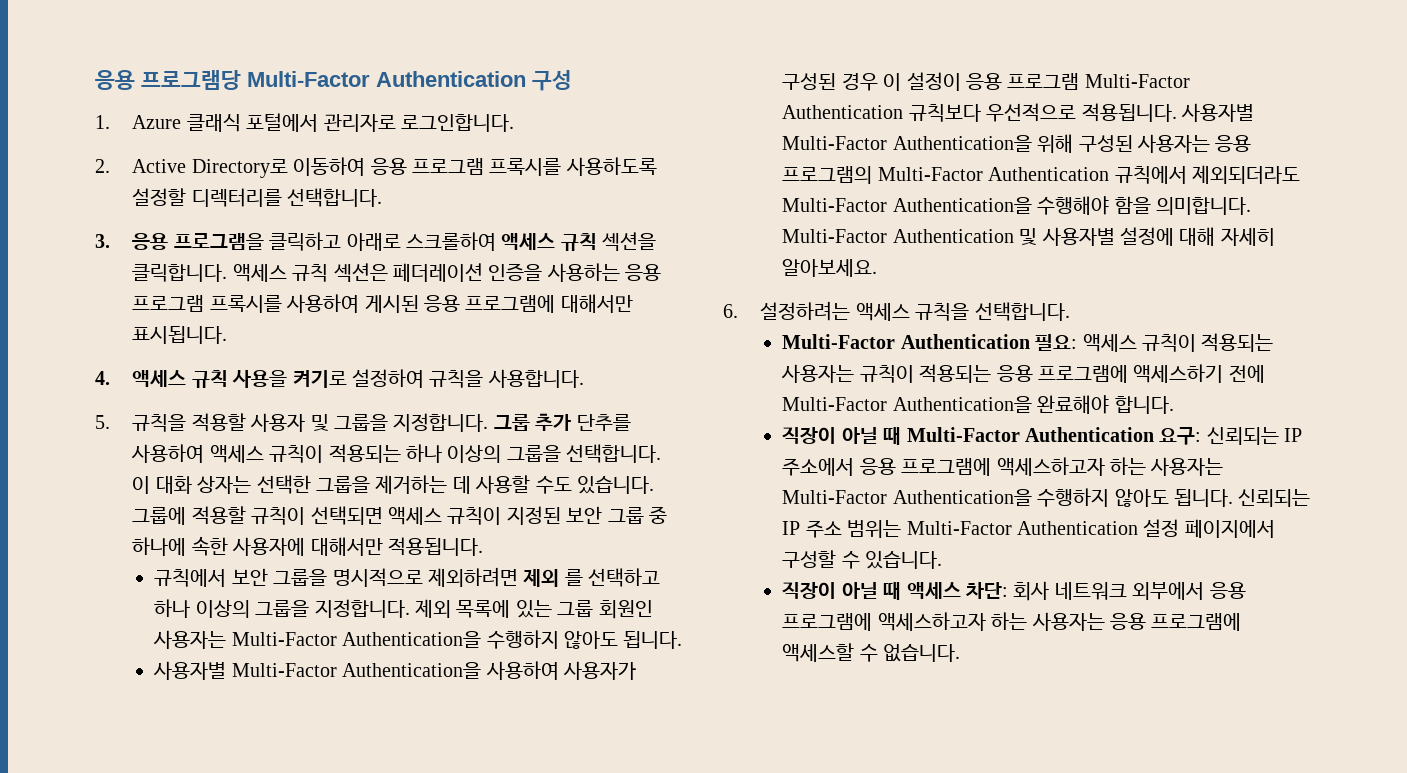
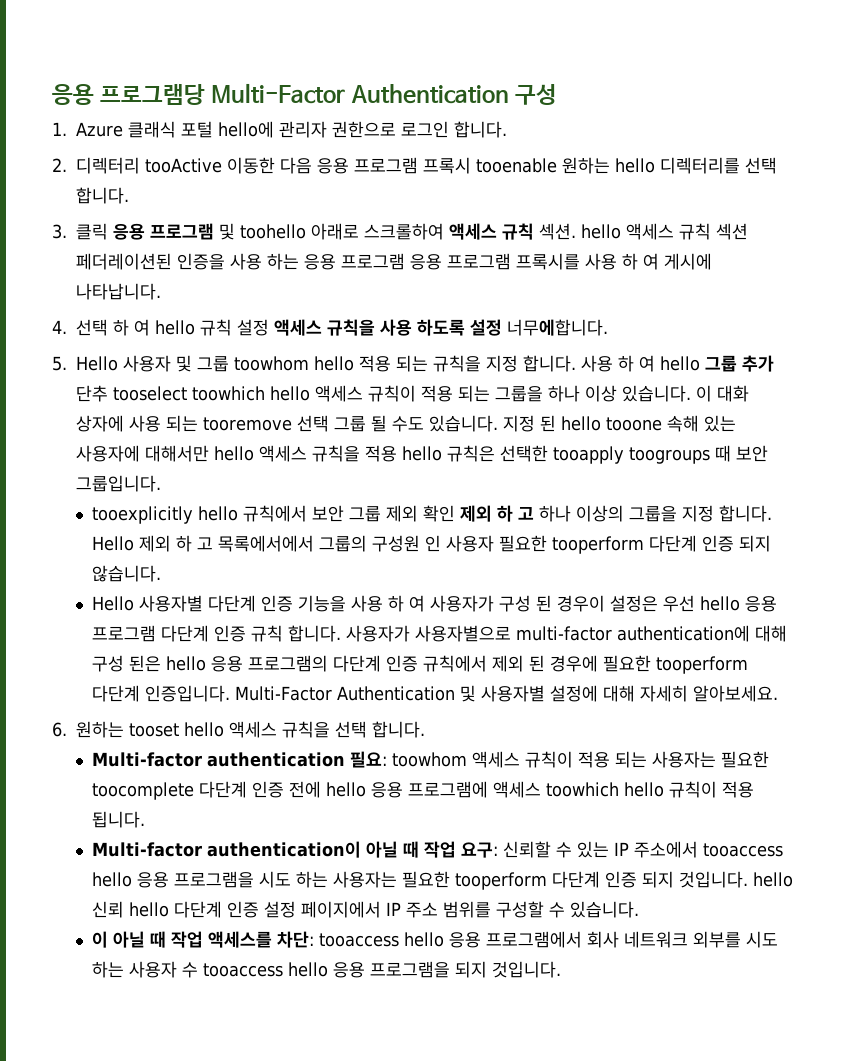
- 1. Azure 클래식 포털에서 관리자로 로그인합니다.
- 2. Active Directory로 이동하여 응용 프로그램 프록시를 사용하도록 설정할 디렉터리를 선택합니다.
- 3. 응용 프로그램을 클릭하고 아래로 스크롤하여 액세스 규칙 섹션을 클릭합니다. 액세스 규칙 섹션은 페더레이션 인증을 사용하는 응용 프로그램 프록시를 사용하여 게시된 응용 프로그램에 대해서만 표시됩니다.
- 4. 액세스 규칙 사용을 켜기로 설정하여 규칙을 사용합니다.
- 5. 규칙을 적용할 사용자 및 그룹을 지정합니다. 그룹 추가 단추를 사용하여 액세스 규칙이 적용되는 하나 이상의 그룹을 선택합니다. 이 대화 상자는 선택한 그룹을 제거하는 데 사용할 수도 있습니다. 그룹에 적용할 규칙이 선택되면 액세스 규칙이 지정된 보안 그룹 중 하나에 속한 사용자에 대해서만 적용됩니다.
- 규칙에서 보안 그룹을 명시적으로 제외하려면 제외 를 선택하고 하나 이상의 그룹을 지정합니다. 제외 목록에 있는 그룹 회원인 사용자는 Multi-Factor Authentication을 수행하지 않아도 됩니다.
- 사용자별 Multi-Factor Authentication을 사용하여 사용자가 구성된 경우 이 설정이 응용 프로그램 Multi-Factor Authentication 규칙보다 우선적으로 적용됩니다. 사용자별 Multi-Factor Authentication을 위해 구성된 사용자는 응용 프로그램의 Multi-Factor Authentication 규칙에서 제외되더라도 Multi-Factor Authentication을 수행해야 함을 의미합니다.
+ 1. Azure 클래식 포털 hello에 관리자 권한으로 로그인 합니다.
+ 2. 디렉터리 tooActive 이동한 다음 응용 프로그램 프록시 tooenable 원하는 hello 디렉터리를 선택 합니다.
+ 3. 클릭 응용 프로그램 및 toohello 아래로 스크롤하여 액세스 규칙 섹션. hello 액세스 규칙 섹션 페더레이션된 인증을 사용 하는 응용 프로그램 응용 프로그램 프록시를 사용 하 여 게시에 나타납니다.
+ 4. 선택 하 여 hello 규칙 설정 액세스 규칙을 사용 하도록 설정 너무에합니다.
+ 5. Hello 사용자 및 그룹 toowhom hello 적용 되는 규칙을 지정 합니다. 사용 하 여 hello 그룹 추가 단추 tooselect toowhich hello 액세스 규칙이 적용 되는 그룹을 하나 이상 있습니다. 이 대화 상자에 사용 되는 tooremove 선택 그룹 될 수도 있습니다. 지정 된 hello tooone 속해 있는 사용자에 대해서만 hello 액세스 규칙을 적용 hello 규칙은 선택한 tooapply toogroups 때 보안 그룹입니다.
+ tooexplicitly hello 규칙에서 보안 그룹 제외 확인 제외 하 고 하나 이상의 그룹을 지정 합니다. Hello 제외 하 고 목록에서에서 그룹의 구성원 인 사용자 필요한 tooperform 다단계 인증 되지 않습니다.
+ Hello 사용자별 다단계 인증 기능을 사용 하 여 사용자가 구성 된 경우이 설정은 우선 hello 응용 프로그램 다단계 인증 규칙 합니다. 사용자가 사용자별으로 multi-factor authentication에 대해 구성 된은 hello 응용 프로그램의 다단계 인증 규칙에서 제외 된 경우에 필요한 tooperform 다단계 인증입니다.
- 6. 설정하려는 액세스 규칙을 선택합니다.
- Multi-Factor Authentication 필요: 액세스 규칙이 적용되는 사용자는 규칙이 적용되는 응용 프로그램에 액세스하기 전에 Multi-Factor Authentication을 완료해야 합니다.
- 직장이 아닐 때 Multi-Factor Authentication 요구: 신뢰되는 IP 주소에서 응용 프로그램에 액세스하고자 하는 사용자는 Multi-Factor Authentication을 수행하지 않아도 됩니다. 신뢰되는 IP 주소 범위는 Multi-Factor Authentication 설정 페이지에서 구성할 수 있습니다.
+ 6. 원하는 tooset hello 액세스 규칙을 선택 합니다.
+ Multi-factor authentication 필요: toowhom 액세스 규칙이 적용 되는 사용자는 필요한 toocomplete 다단계 인증 전에 hello 응용 프로그램에 액세스 toowhich hello 규칙이 적용 됩니다.
+ Multi-factor authentication이 아닐 때 작업 요구: 신뢰할 수 있는 IP 주소에서 tooaccess hello 응용 프로그램을 시도 하는 사용자는 필요한 tooperform 다단계 인증 되지 것입니다. hello 신뢰 hello 다단계 인증 설정 페이지에서 IP 주소 범위를 구성할 수 있습니다.
- 직장이 아닐 때 액세스 차단: 회사 네트워크 외부에서 응용 프로그램에 액세스하고자 하는 사용자는 응용 프로그램에 액세스할 수 없습니다.
+ 이 아닐 때 작업 액세스를 차단: tooaccess hello 응용 프로그램에서 회사 네트워크 외부를 시도 하는 사용자 수 tooaccess hello 응용 프로그램을 되지 것입니다.

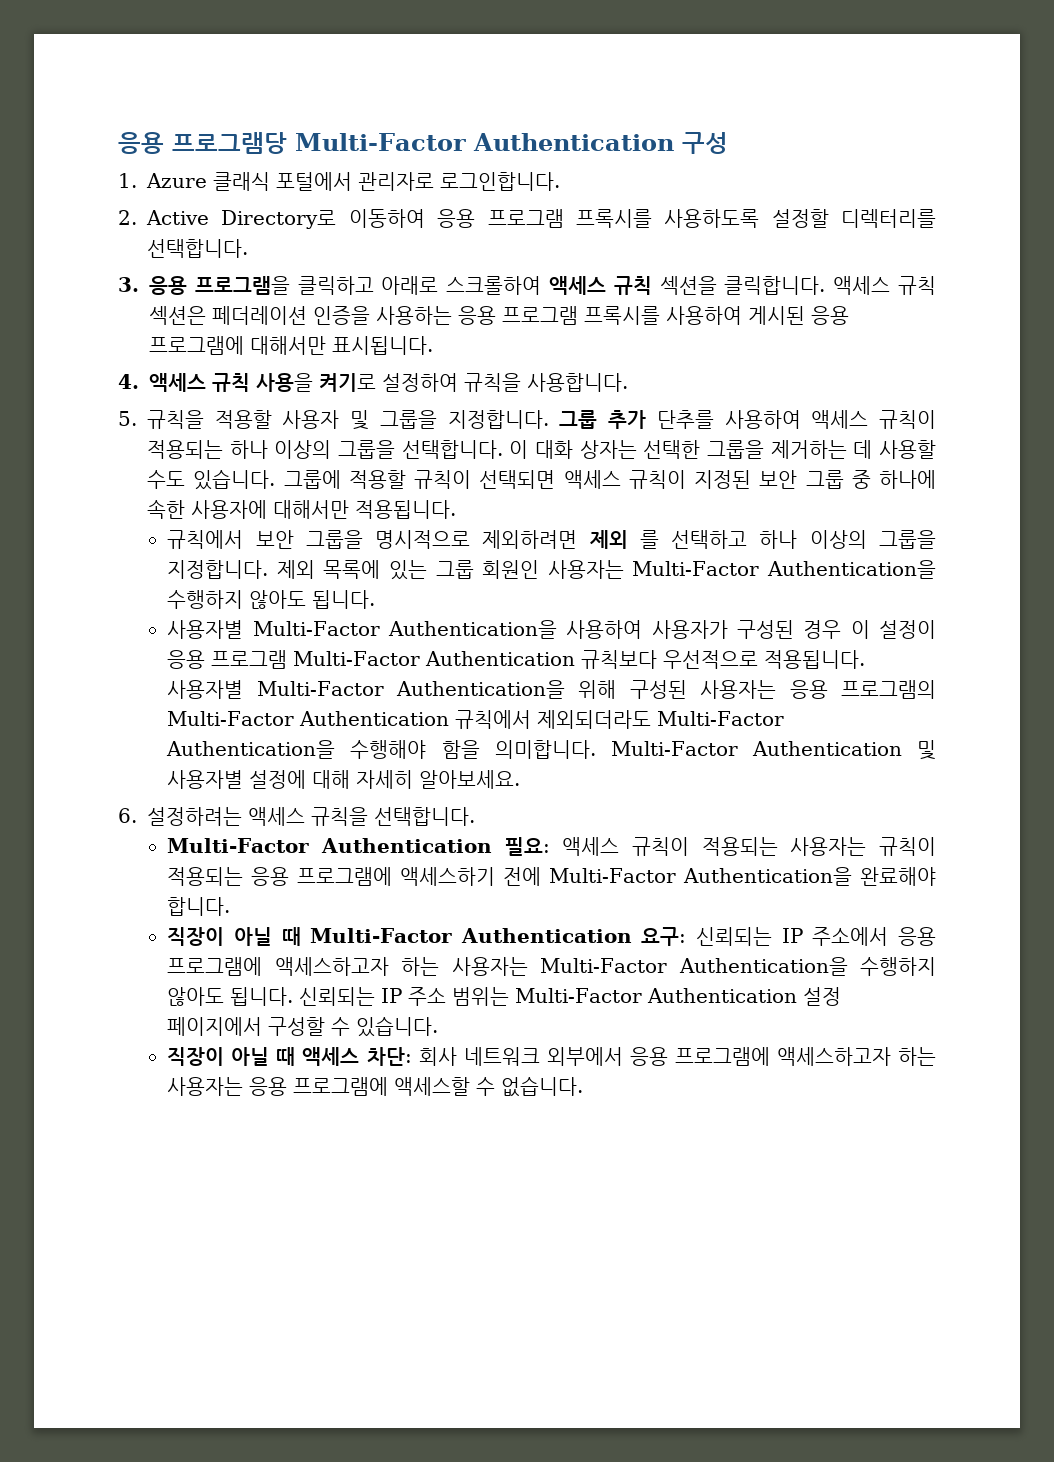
- 1. Azure 클래식 포털 hello에 관리자 권한으로 로그인 합니다.
- 2. 디렉터리 tooActive 이동한 다음 응용 프로그램 프록시 tooenable 원하는 hello 디렉터리를 선택 합니다.
- 3. 클릭 응용 프로그램 및 toohello 아래로 스크롤하여 액세스 규칙 섹션. hello 액세스 규칙 섹션 페더레이션된 인증을 사용 하는 응용 프로그램 응용 프로그램 프록시를 사용 하 여 게시에 나타납니다.
- 4. 선택 하 여 hello 규칙 설정 액세스 규칙을 사용 하도록 설정 너무에합니다.
- 5. Hello 사용자 및 그룹 toowhom hello 적용 되는 규칙을 지정 합니다. 사용 하 여 hello 그룹 추가 단추 tooselect toowhich hello 액세스 규칙이 적용 되는 그룹을 하나 이상 있습니다. 이 대화 상자에 사용 되는 tooremove 선택 그룹 될 수도 있습니다. 지정 된 hello tooone 속해 있는 사용자에 대해서만 hello 액세스 규칙을 적용 hello 규칙은 선택한 tooapply toogroups 때 보안 그룹입니다.
- tooexplicitly hello 규칙에서 보안 그룹 제외 확인 제외 하 고 하나 이상의 그룹을 지정 합니다. Hello 제외 하 고 목록에서에서 그룹의 구성원 인 사용자 필요한 tooperform 다단계 인증 되지 않습니다.
- Hello 사용자별 다단계 인증 기능을 사용 하 여 사용자가 구성 된 경우이 설정은 우선 hello 응용 프로그램 다단계 인증 규칙 합니다. 사용자가 사용자별으로 multi-factor authentication에 대해 구성 된은 hello 응용 프로그램의 다단계 인증 규칙에서 제외 된 경우에 필요한 tooperform 다단계 인증입니다.
+ 1. Azure 클래식 포털에서 관리자로 로그인합니다.
+ 2. Active Directory로 이동하여 응용 프로그램 프록시를 사용하도록 설정할 디렉터리를 선택합니다.
+ 3. 응용 프로그램을 클릭하고 아래로 스크롤하여 액세스 규칙 섹션을 클릭합니다. 액세스 규칙 섹션은 페더레이션 인증을 사용하는 응용 프로그램 프록시를 사용하여 게시된 응용 프로그램에 대해서만 표시됩니다.
+ 4. 액세스 규칙 사용을 켜기로 설정하여 규칙을 사용합니다.
+ 5. 규칙을 적용할 사용자 및 그룹을 지정합니다. 그룹 추가 단추를 사용하여 액세스 규칙이 적용되는 하나 이상의 그룹을 선택합니다. 이 대화 상자는 선택한 그룹을 제거하는 데 사용할 수도 있습니다. 그룹에 적용할 규칙이 선택되면 액세스 규칙이 지정된 보안 그룹 중 하나에 속한 사용자에 대해서만 적용됩니다.
+ 규칙에서 보안 그룹을 명시적으로 제외하려면 제외 를 선택하고 하나 이상의 그룹을 지정합니다. 제외 목록에 있는 그룹 회원인 사용자는 Multi-Factor Authentication을 수행하지 않아도 됩니다.
+ 사용자별 Multi-Factor Authentication을 사용하여 사용자가 구성된 경우 이 설정이 응용 프로그램 Multi-Factor Authentication 규칙보다 우선적으로 적용됩니다. 사용자별 Multi-Factor Authentication을 위해 구성된 사용자는 응용 프로그램의 Multi-Factor Authentication 규칙에서 제외되더라도 Multi-Factor Authentication을 수행해야 함을 의미합니다.
- 6. 원하는 tooset hello 액세스 규칙을 선택 합니다.
- Multi-factor authentication 필요: toowhom 액세스 규칙이 적용 되는 사용자는 필요한 toocomplete 다단계 인증 전에 hello 응용 프로그램에 액세스 toowhich hello 규칙이 적용 됩니다.
- Multi-factor authentication이 아닐 때 작업 요구: 신뢰할 수 있는 IP 주소에서 tooaccess hello 응용 프로그램을 시도 하는 사용자는 필요한 tooperform 다단계 인증 되지 것입니다. hello 신뢰 hello 다단계 인증 설정 페이지에서 IP 주소 범위를 구성할 수 있습니다.
+ 6. 설정하려는 액세스 규칙을 선택합니다.
+ Multi-Factor Authentication 필요: 액세스 규칙이 적용되는 사용자는 규칙이 적용되는 응용 프로그램에 액세스하기 전에 Multi-Factor Authentication을 완료해야 합니다.
+ 직장이 아닐 때 Multi-Factor Authentication 요구: 신뢰되는 IP 주소에서 응용 프로그램에 액세스하고자 하는 사용자는 Multi-Factor Authentication을 수행하지 않아도 됩니다. 신뢰되는 IP 주소 범위는 Multi-Factor Authentication 설정 페이지에서 구성할 수 있습니다.
- 이 아닐 때 작업 액세스를 차단: tooaccess hello 응용 프로그램에서 회사 네트워크 외부를 시도 하는 사용자 수 tooaccess hello 응용 프로그램을 되지 것입니다.
+ 직장이 아닐 때 액세스 차단: 회사 네트워크 외부에서 응용 프로그램에 액세스하고자 하는 사용자는 응용 프로그램에 액세스할 수 없습니다.

